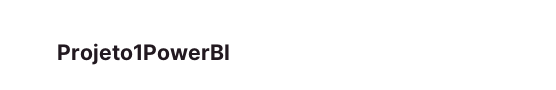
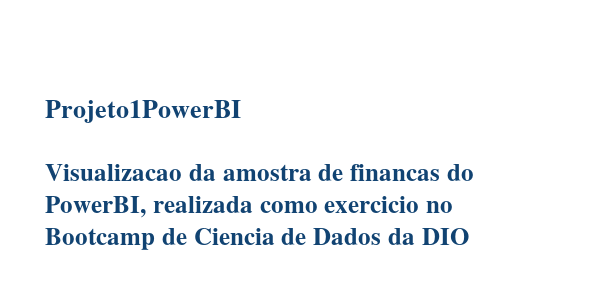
+ Visualizacao da amostra de financas do PowerBI, realizada como exercicio no Bootcamp de Ciencia de Dados da DIO

